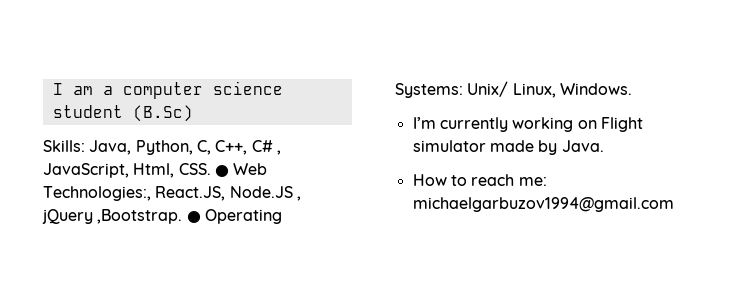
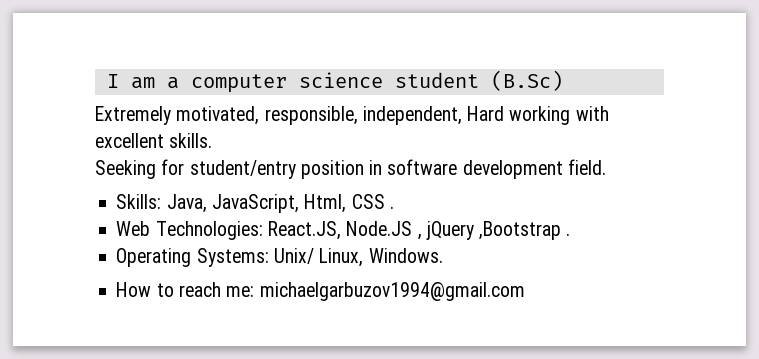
- Skills: Java, Python, C, C++, C# , JavaScript, Html, CSS. ● Web Technologies:, React.JS, Node.JS , jQuery ,Bootstrap. ● Operating Systems: Unix/ Linux, Windows.
+ Extremely motivated, responsible, independent, Hard working with excellent skills.
+ Seeking for student/entry position in software development field.
+ Skills: Java, JavaScript, Html, CSS .
+ Web Technologies: React.JS, Node.JS , jQuery ,Bootstrap .
+ Operating Systems: Unix/ Linux, Windows.
- I’m currently working on Flight simulator made by Java.

